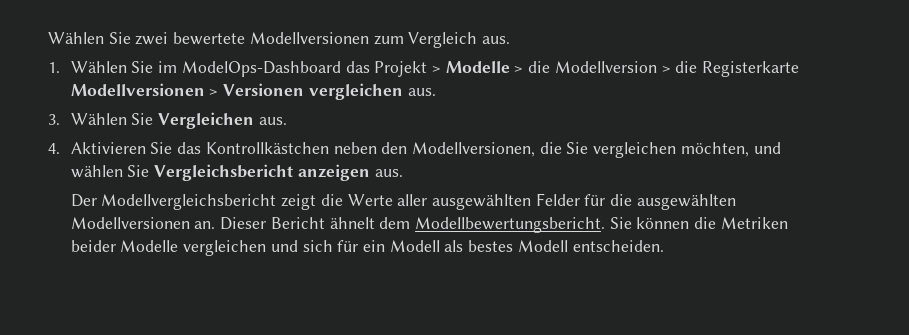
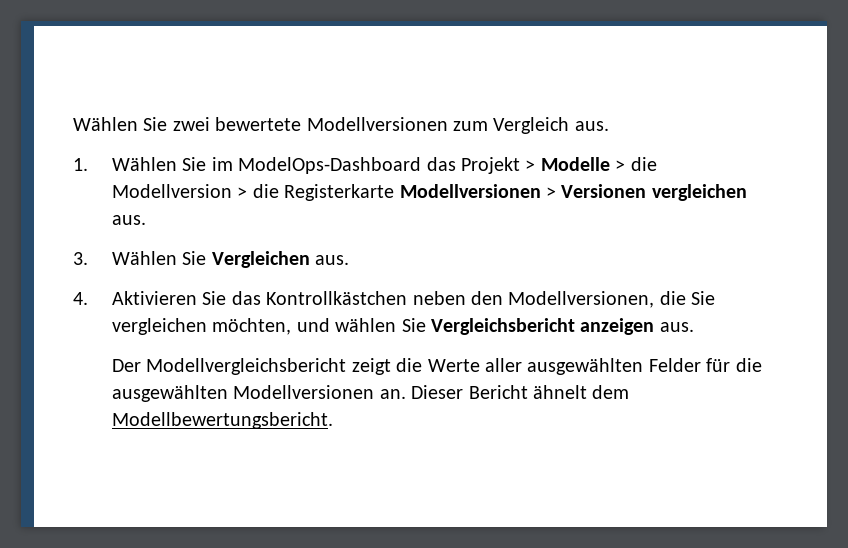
- Sie können die Metriken beider Modelle vergleichen und sich für ein Modell als bestes Modell entscheiden.

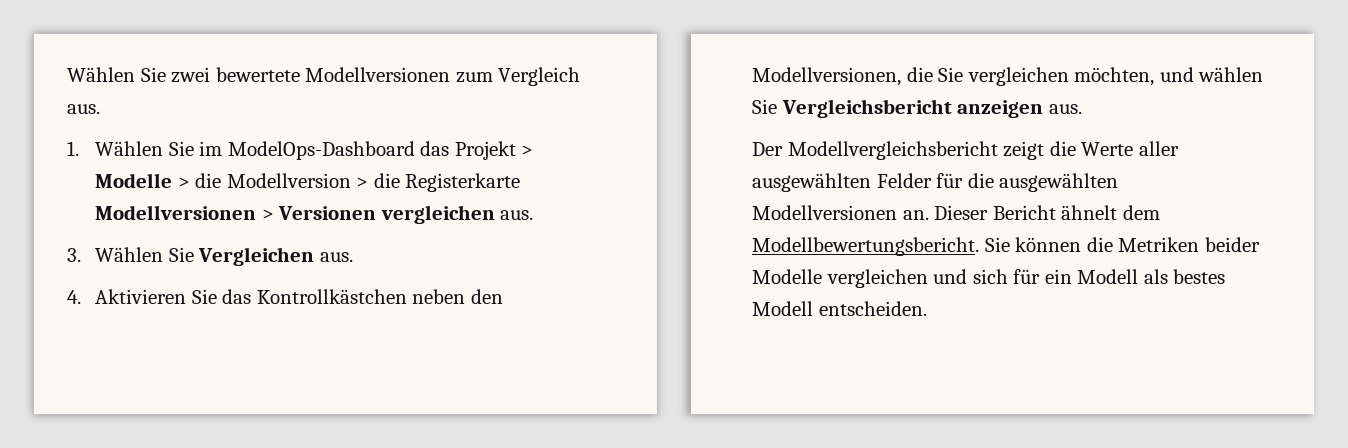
+ Sie können die Metriken beider Modelle vergleichen und sich für ein Modell als bestes Modell entscheiden.

